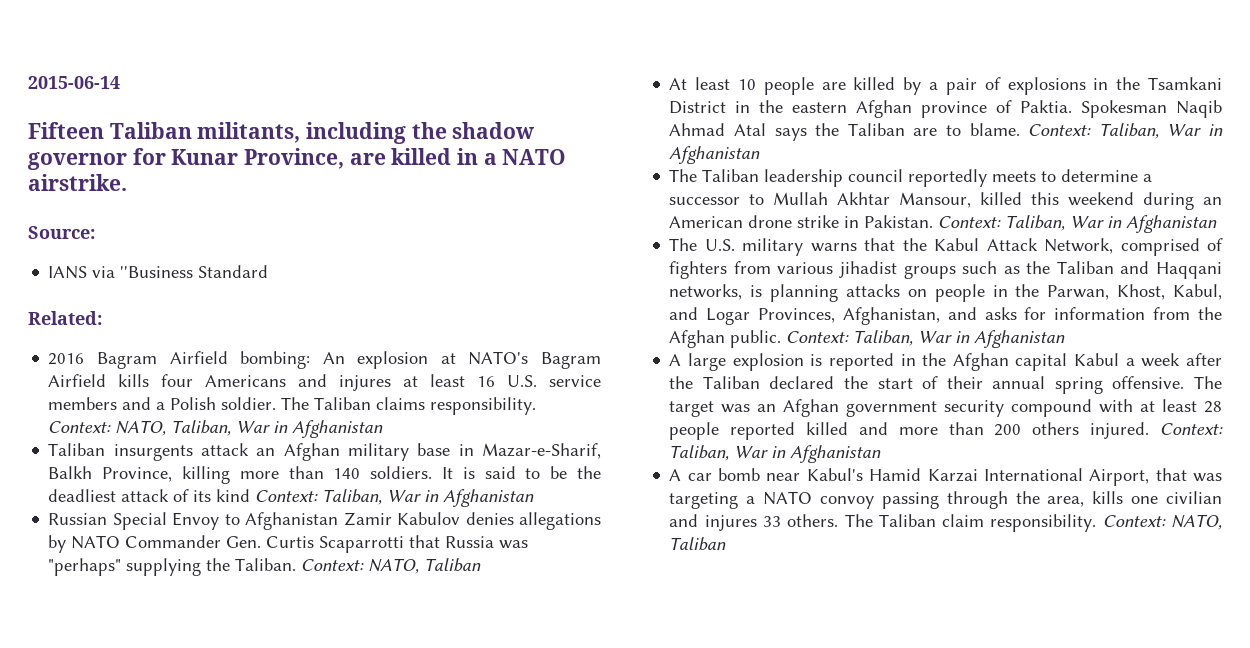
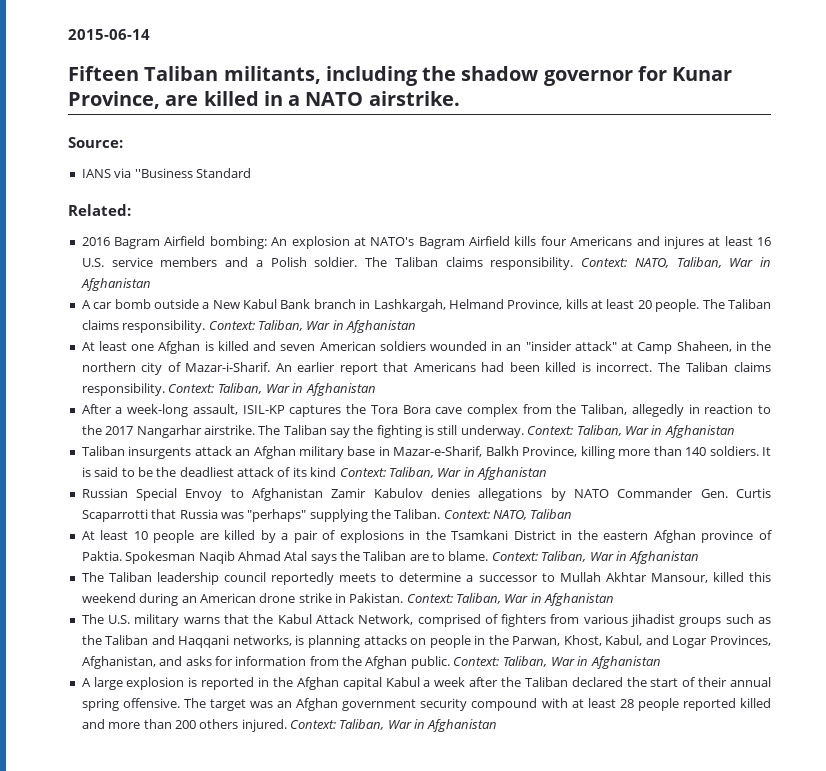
+ A car bomb outside a New Kabul Bank branch in Lashkargah, Helmand Province, kills at least 20 people. The Taliban claims responsibility. Context: Taliban, War in Afghanistan
+ At least one Afghan is killed and seven American soldiers wounded in an "insider attack" at Camp Shaheen, in the northern city of Mazar-i-Sharif. An earlier report that Americans had been killed is incorrect. The Taliban claims responsibility. Context: Taliban, War in Afghanistan
+ After a week-long assault, ISIL-KP captures the Tora Bora cave complex from the Taliban, allegedly in reaction to the 2017 Nangarhar airstrike. The Taliban say the fighting is still underway. Context: Taliban, War in Afghanistan
- A car bomb near Kabul's Hamid Karzai International Airport, that was targeting a NATO convoy passing through the area, kills one civilian and injures 33 others. The Taliban claim responsibility. Context: NATO, Taliban

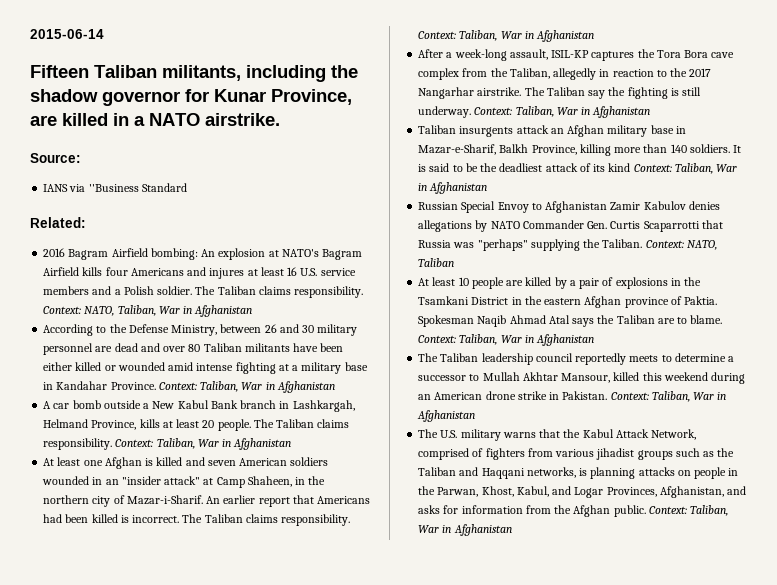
+ According to the Defense Ministry, between 26 and 30 military personnel are dead and over 80 Taliban militants have been either killed or wounded amid intense fighting at a military base in Kandahar Province. Context: Taliban, War in Afghanistan
- A large explosion is reported in the Afghan capital Kabul a week after the Taliban declared the start of their annual spring offensive. The target was an Afghan government security compound with at least 28 people reported killed and more than 200 others injured. Context: Taliban, War in Afghanistan

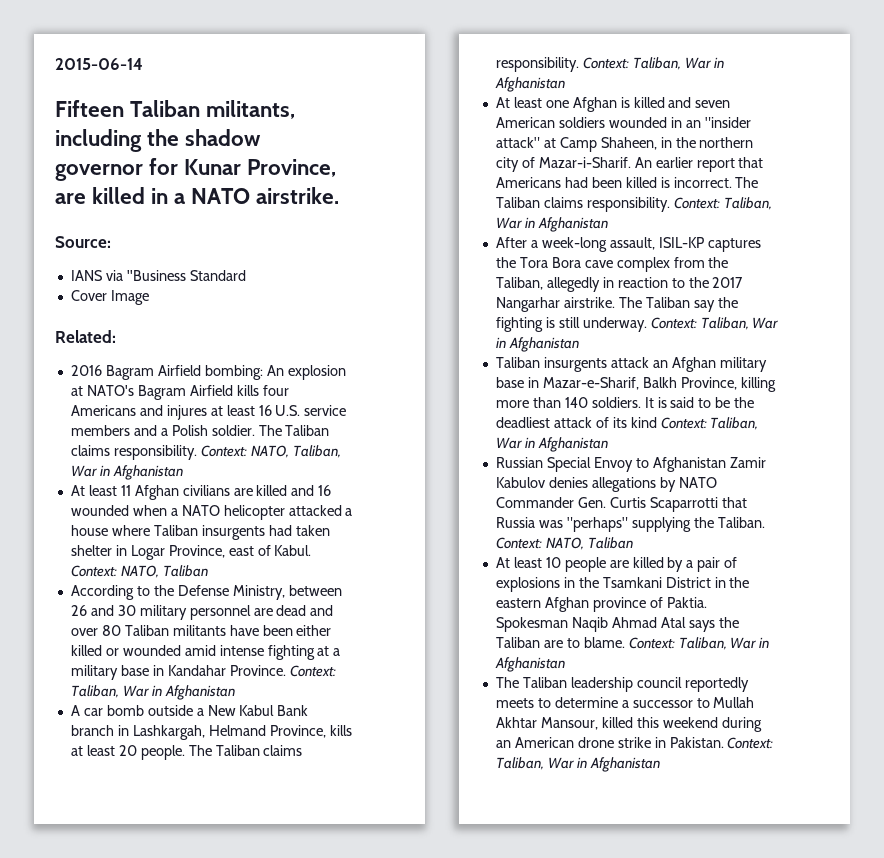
+ Cover Image
+ At least 11 Afghan civilians are killed and 16 wounded when a NATO helicopter attacked a house where Taliban insurgents had taken shelter in Logar Province, east of Kabul. Context: NATO, Taliban
- The U.S. military warns that the Kabul Attack Network, comprised of fighters from various jihadist groups such as the Taliban and Haqqani networks, is planning attacks on people in the Parwan, Khost, Kabul, and Logar Provinces, Afghanistan, and asks for information from the Afghan public. Context: Taliban, War in Afghanistan

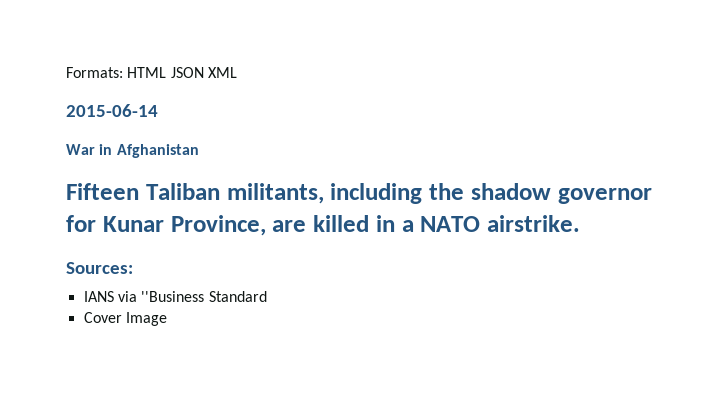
+ Formats: HTML JSON XML
  2015-06-14
+ War in Afghanistan
- Source:
+ Sources:
- Related:
- 2016 Bagram Airfield bombing: An explosion at NATO's Bagram Airfield kills four Americans and injures at least 16 U.S. service members and a Polish soldier. The Taliban claims responsibility. Context: NATO, Taliban, War in Afghanistan
- At least 11 Afghan civilians are killed and 16 wounded when a NATO helicopter attacked a house where Taliban insurgents had taken shelter in Logar Province, east of Kabul. Context: NATO, Taliban
- According to the Defense Ministry, between 26 and 30 military personnel are dead and over 80 Taliban militants have been either killed or wounded amid intense fighting at a military base in Kandahar Province. Context: Taliban, War in Afghanistan
- A car bomb outside a New Kabul Bank branch in Lashkargah, Helmand Province, kills at least 20 people. The Taliban claims responsibility. Context: Taliban, War in Afghanistan
- At least one Afghan is killed and seven American soldiers wounded in an "insider attack" at Camp Shaheen, in the northern city of Mazar-i-Sharif. An earlier report that Americans had been killed is incorrect. The Taliban claims responsibility. Context: Taliban, War in Afghanistan
- After a week-long assault, ISIL-KP captures the Tora Bora cave complex from the Taliban, allegedly in reaction to the 2017 Nangarhar airstrike. The Taliban say the fighting is still underway. Context: Taliban, War in Afghanistan
- Taliban insurgents attack an Afghan military base in Mazar-e-Sharif, Balkh Province, killing more than 140 soldiers. It is said to be the deadliest attack of its kind Context: Taliban, War in Afghanistan
- Russian Special Envoy to Afghanistan Zamir Kabulov denies allegations by NATO Commander Gen. Curtis Scaparrotti that Russia was "perhaps" supplying the Taliban. Context: NATO, Taliban
- At least 10 people are killed by a pair of explosions in the Tsamkani District in the eastern Afghan province of Paktia. Spokesman Naqib Ahmad Atal says the Taliban are to blame. Context: Taliban, War in Afghanistan
- The Taliban leadership council reportedly meets to determine a successor to Mullah Akhtar Mansour, killed this weekend during an American drone strike in Pakistan. Context: Taliban, War in Afghanistan

